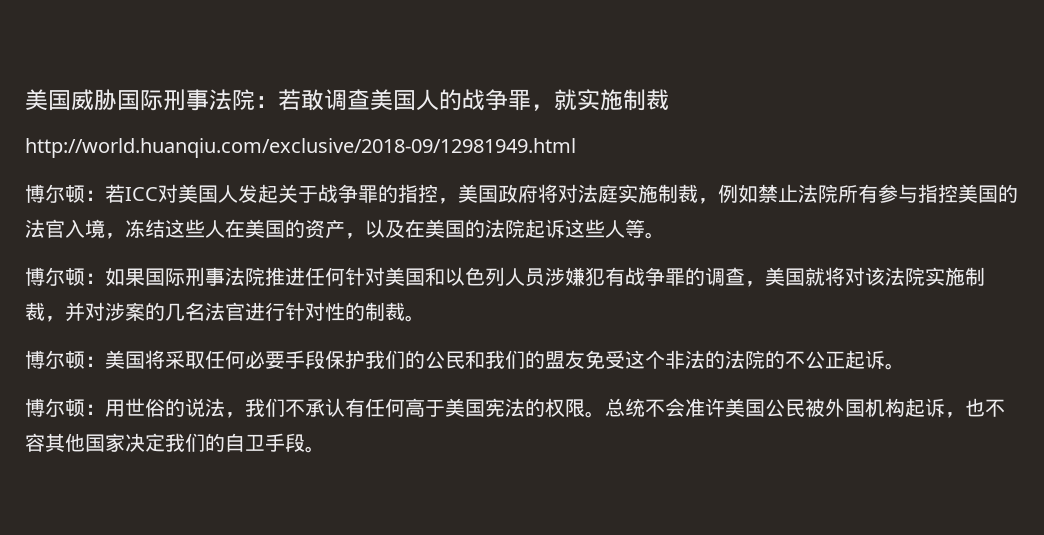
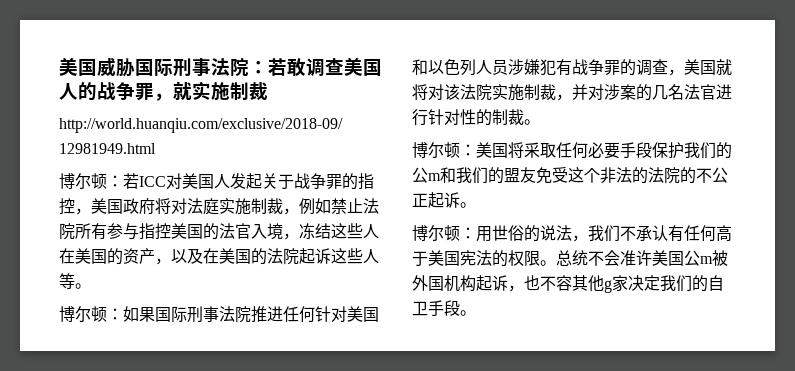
- 博尔顿：美国将采取任何必要手段保护我们的公民和我们的盟友免受这个非法的法院的不公正起诉。
+ 博尔顿：美国将采取任何必要手段保护我们的公m和我们的盟友免受这个非法的法院的不公正起诉。
- 总统不会准许美国公民被外国机构起诉，也不容其他国家决定我们的自卫手段。
+ 总统不会准许美国公m被外国机构起诉，也不容其他g家决定我们的自卫手段。

